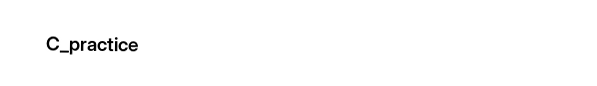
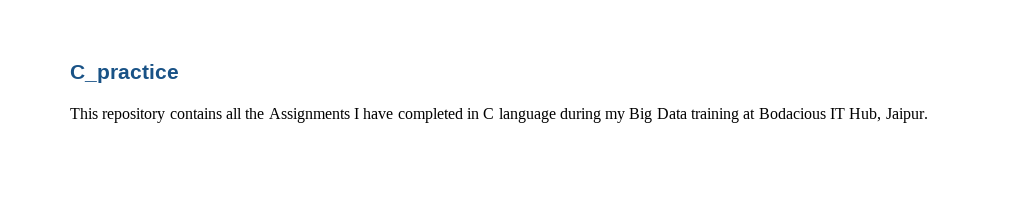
+ This repository contains all the Assignments I have completed in C language during my Big Data training at Bodacious IT Hub, Jaipur.

